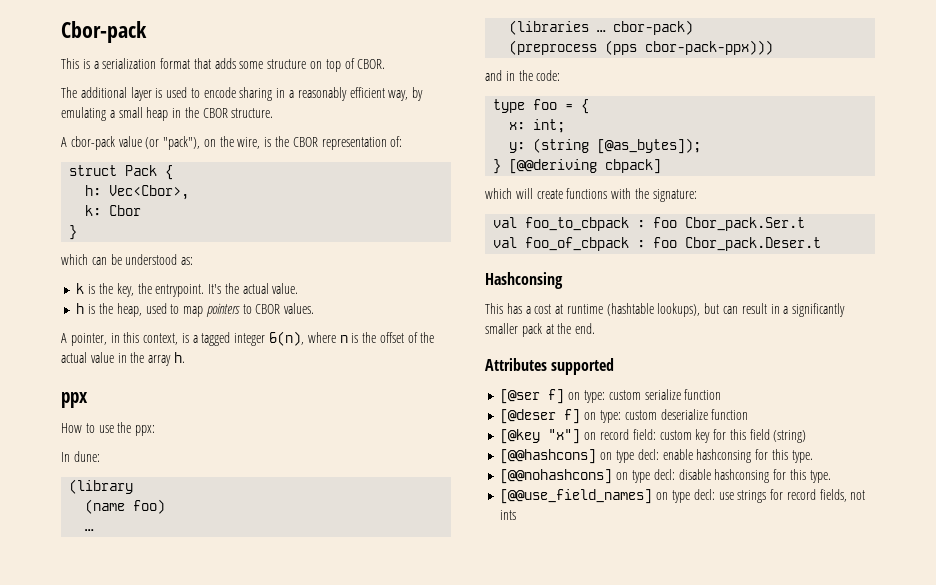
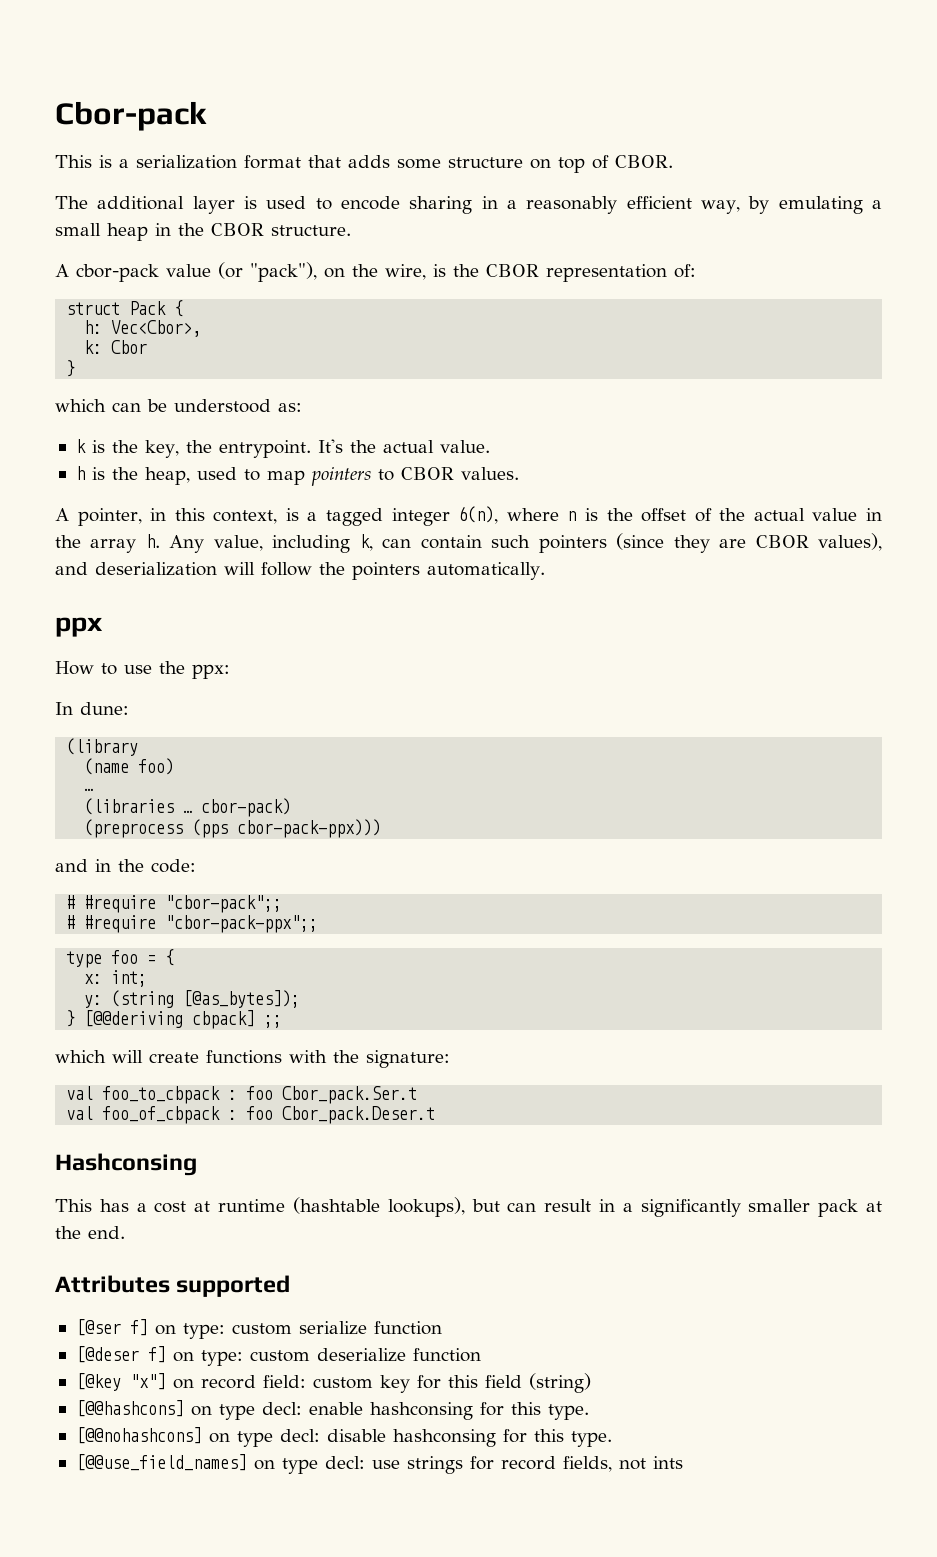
+ Any value, including k, can contain such pointers (since they are CBOR values), and deserialization will follow the pointers automatically.
+ # #require "cbor-pack";;
+ # #require "cbor-pack-ppx";;
- } [@@deriving cbpack]
+ } [@@deriving cbpack] ;;

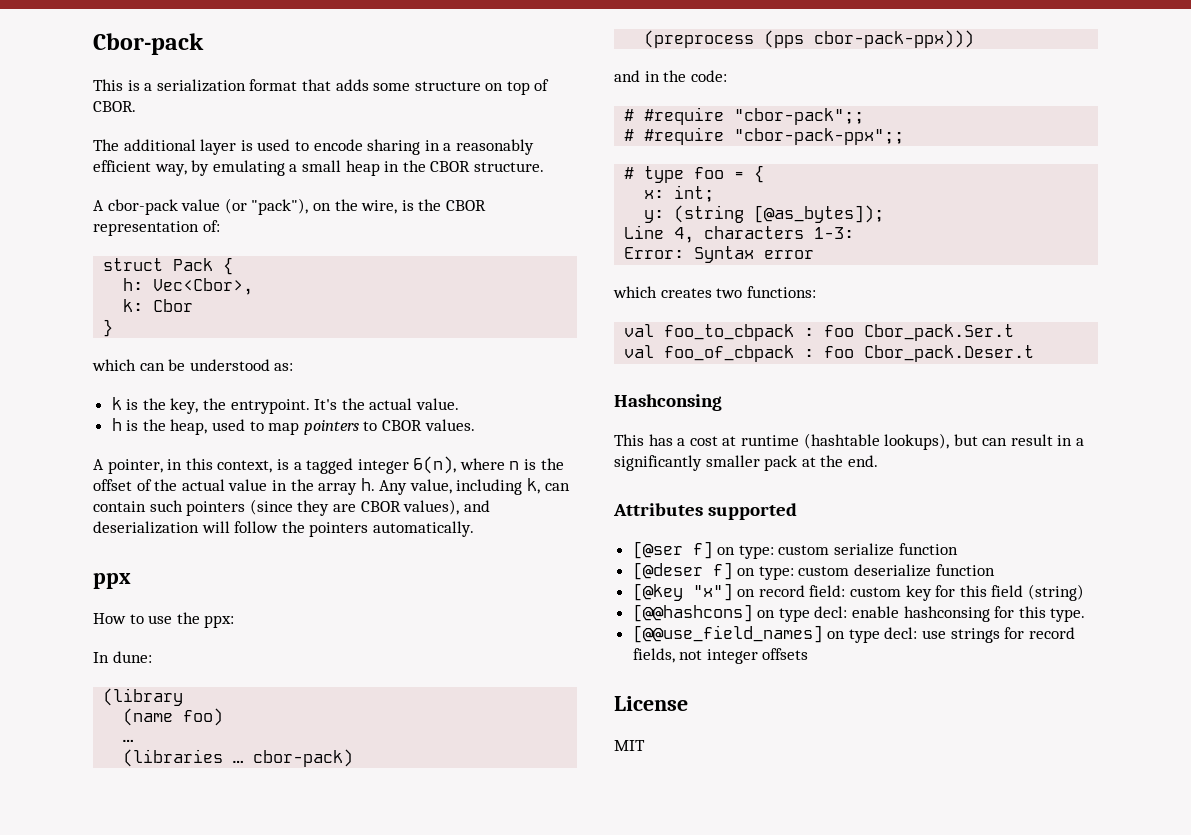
- type foo = {
+ # type foo = {
- } [@@deriving cbpack] ;;
- which will create functions with the signature:
+ Line 4, characters 1-3:
+ Error: Syntax error
+ which creates two functions:
- [@@nohashcons] on type decl: disable hashconsing for this type.
- [@@use_field_names] on type decl: use strings for record fields, not ints
+ [@@use_field_names] on type decl: use strings for record fields, not integer offsets
+ License
+ MIT

